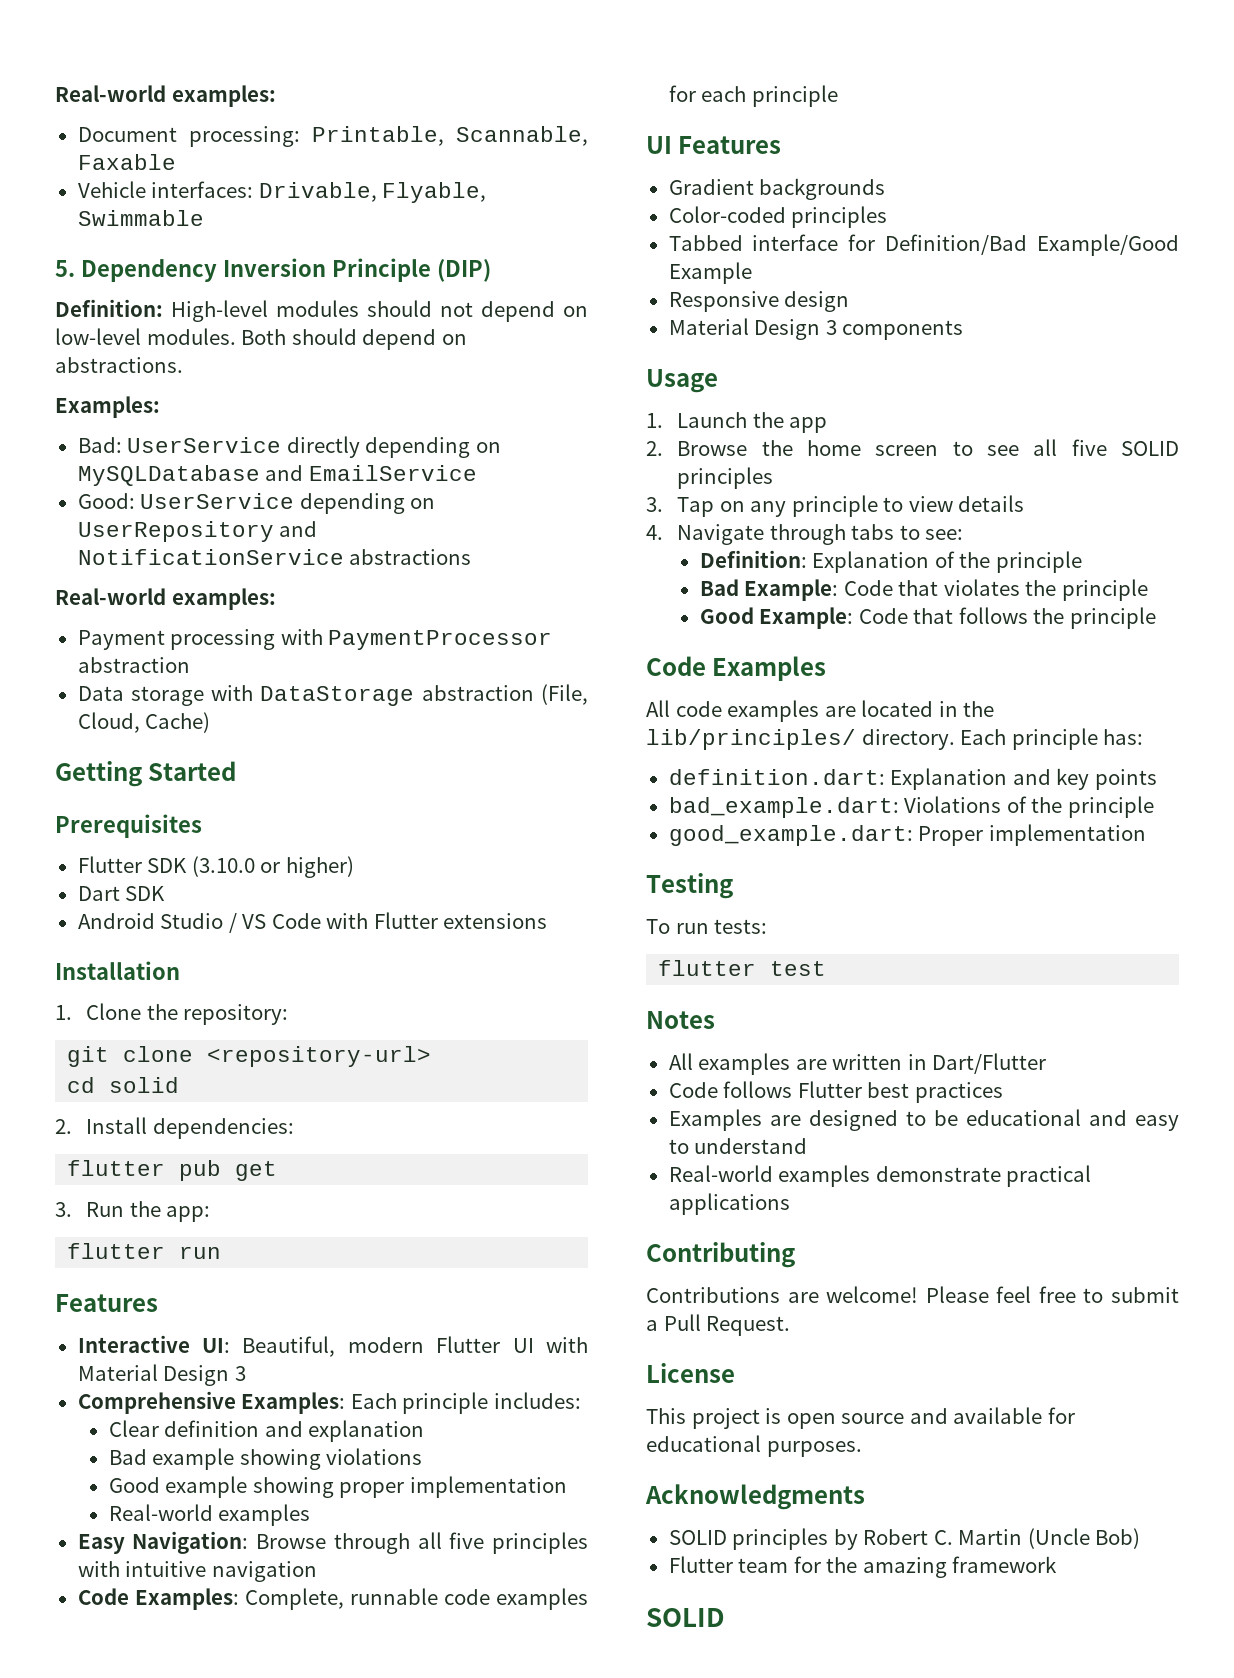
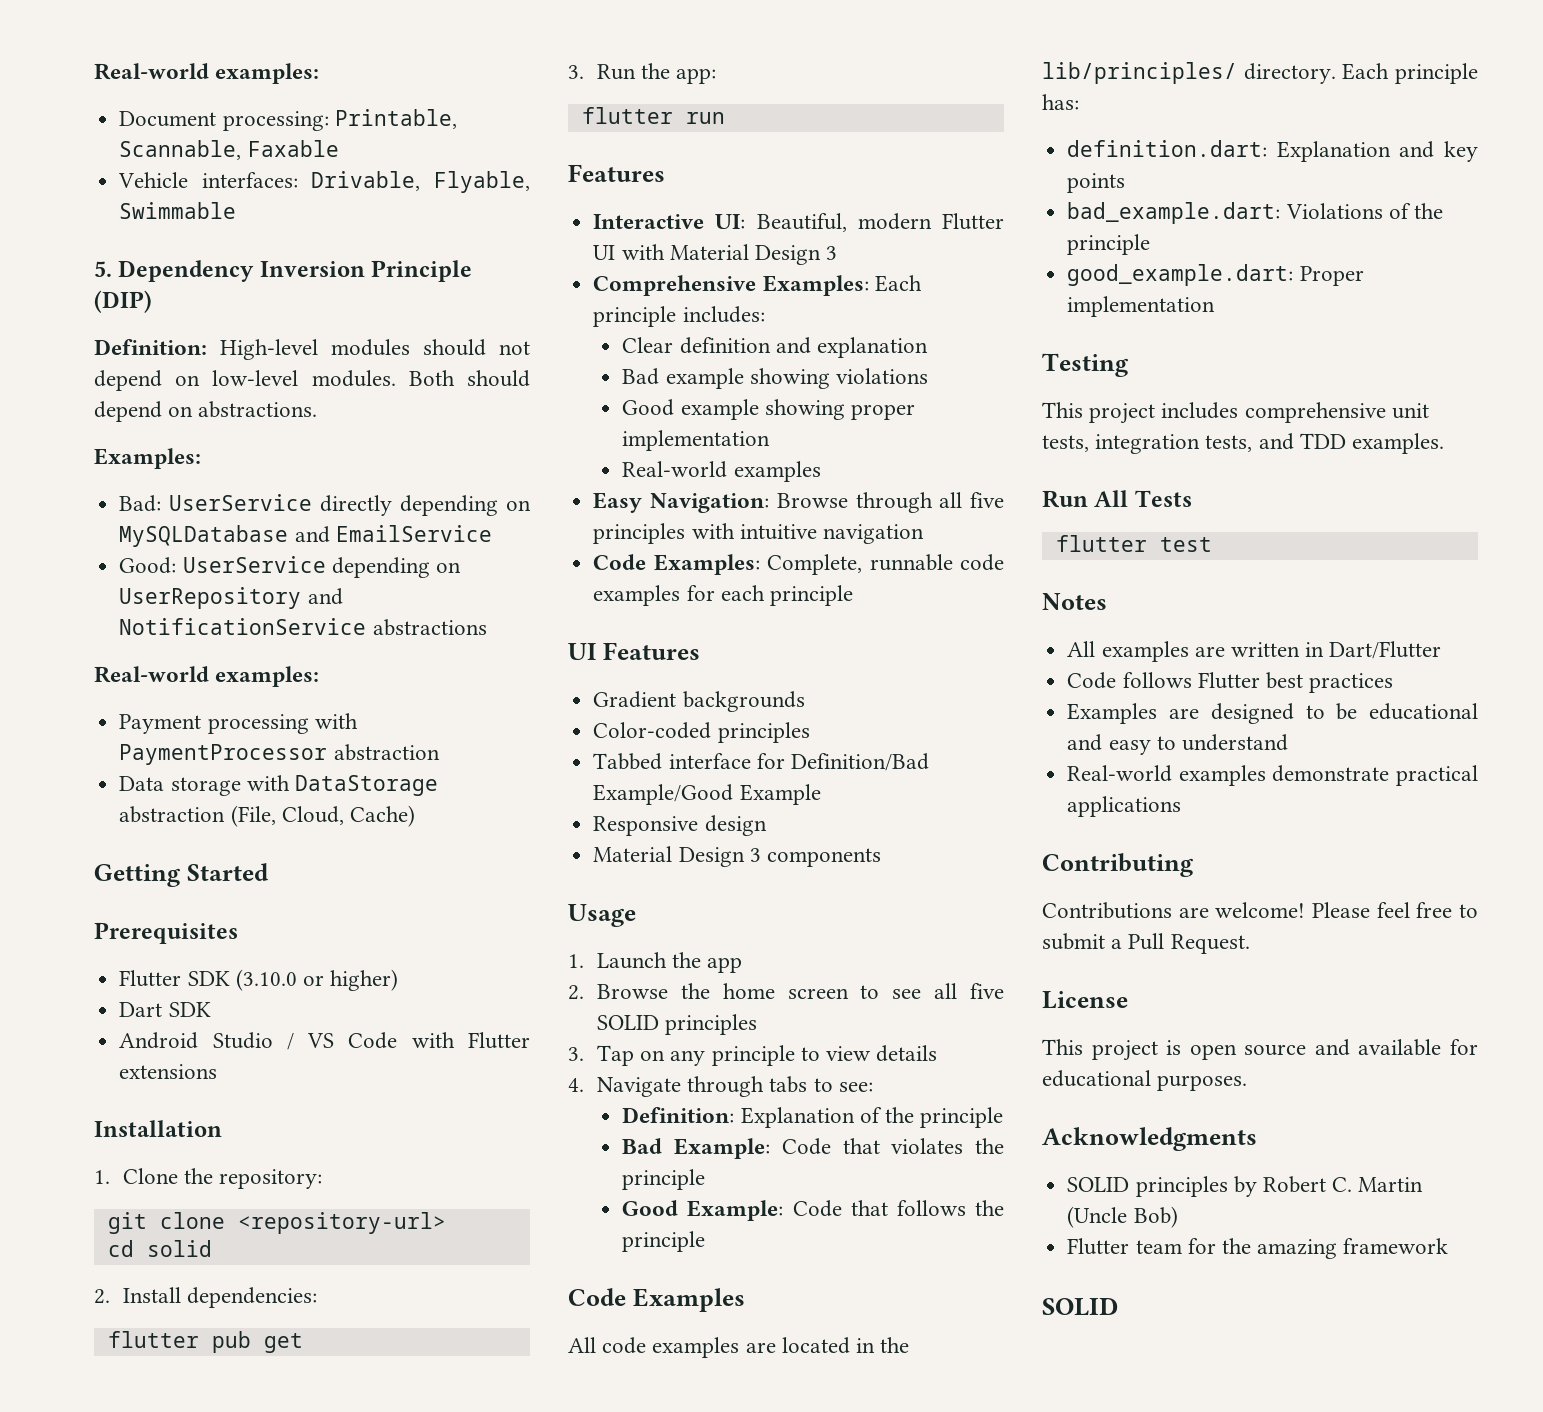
- To run tests:
+ This project includes comprehensive unit tests, integration tests, and TDD examples.
+ Run All Tests

